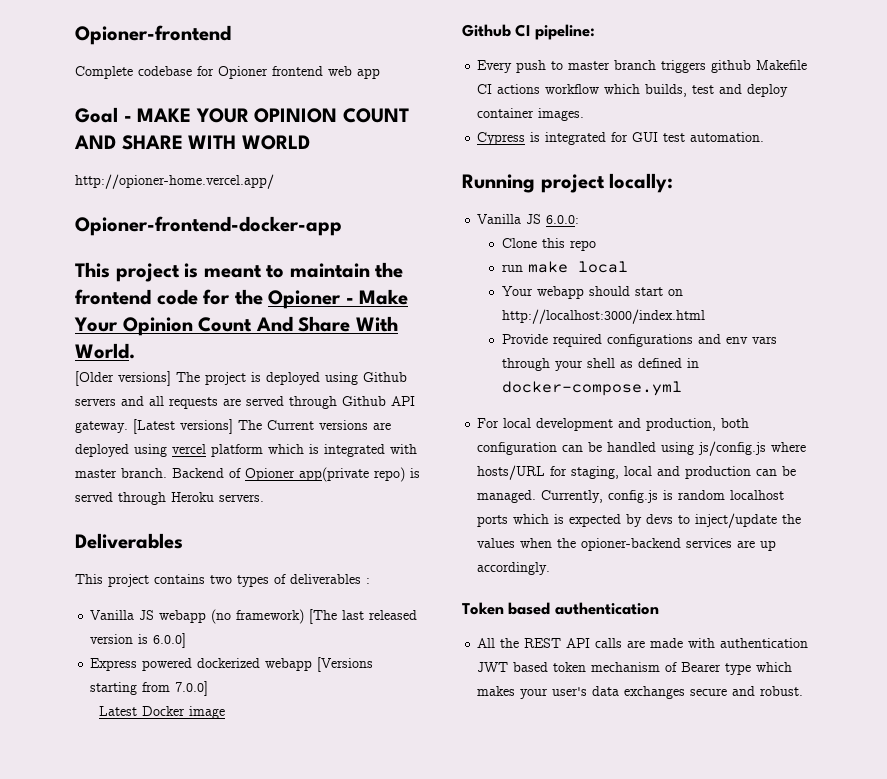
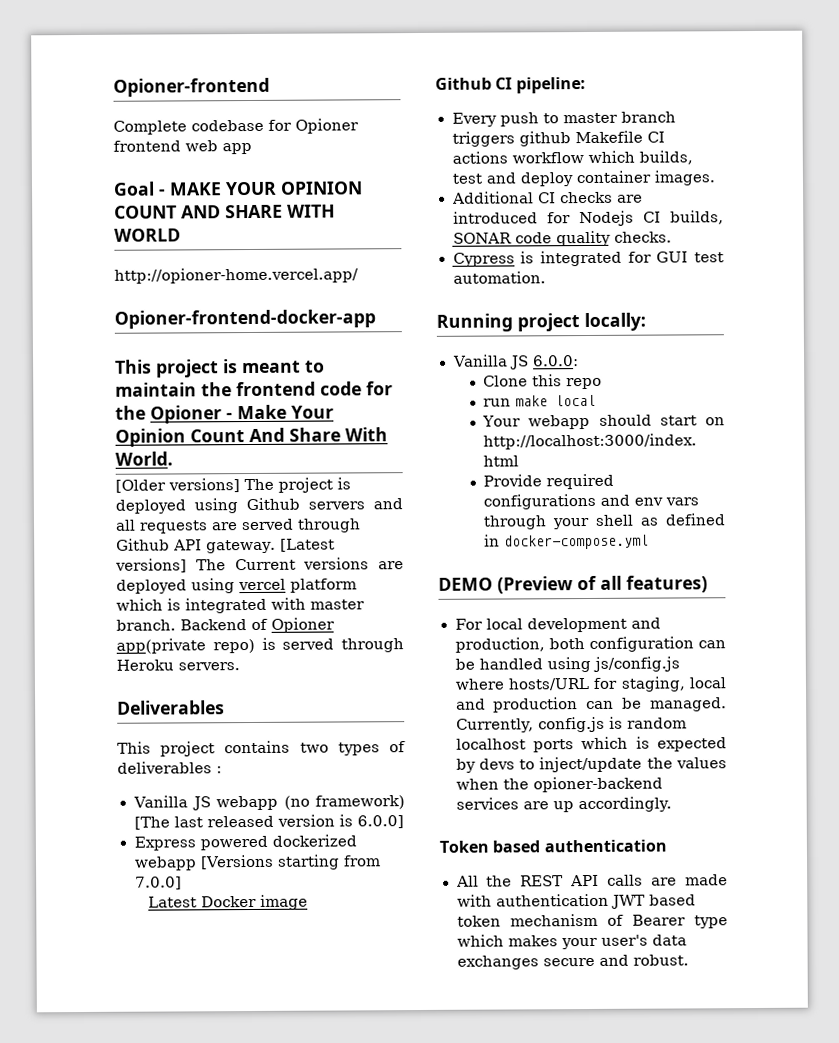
+ Additional CI checks are introduced for Nodejs CI builds, SONAR code quality checks.
+ DEMO (Preview of all features)

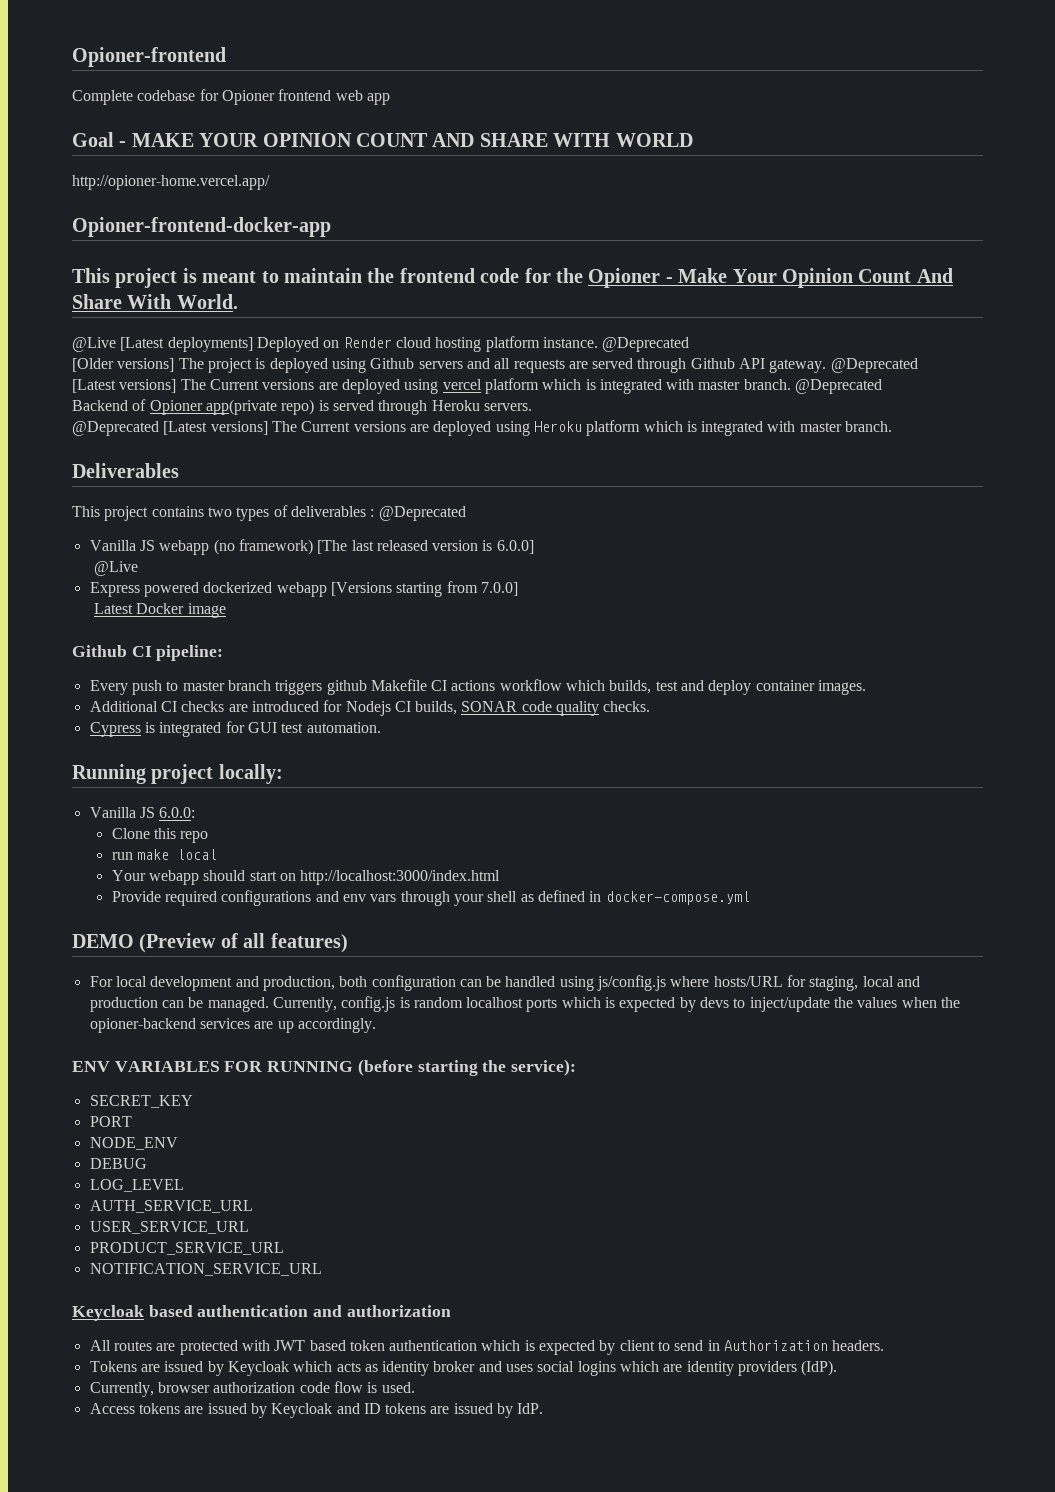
+ @Live [Latest deployments] Deployed on Render cloud hosting platform instance. @Deprecated
- [Older versions] The project is deployed using Github servers and all requests are served through Github API gateway. [Latest versions] The Current versions are deployed using vercel platform which is integrated with master branch. Backend of Opioner app(private repo) is served through Heroku servers.
+ [Older versions] The project is deployed using Github servers and all requests are served through Github API gateway. @Deprecated
+ [Latest versions] The Current versions are deployed using vercel platform which is integrated with master branch. @Deprecated
+ Backend of Opioner app(private repo) is served through Heroku servers.
+ @Deprecated [Latest versions] The Current versions are deployed using Heroku platform which is integrated with master branch.
- This project contains two types of deliverables :
+ This project contains two types of deliverables : @Deprecated
  Vanilla JS webapp (no framework) [The last released version is 6.0.0]
+ @Live
- Token based authentication
+ ENV VARIABLES FOR RUNNING (before starting the service):
+ SECRET_KEY
+ PORT
+ NODE_ENV
+ DEBUG
+ LOG_LEVEL
+ AUTH_SERVICE_URL
+ USER_SERVICE_URL
+ PRODUCT_SERVICE_URL
+ NOTIFICATION_SERVICE_URL
+ Keycloak based authentication and authorization
- All the REST API calls are made with authentication JWT based token mechanism of Bearer type which makes your user's data exchanges secure and robust.
+ All routes are protected with JWT based token authentication which is expected by client to send in Authorization headers.
+ Tokens are issued by Keycloak which acts as identity broker and uses social logins which are identity providers (IdP).
+ Currently, browser authorization code flow is used.
+ Access tokens are issued by Keycloak and ID tokens are issued by IdP.

